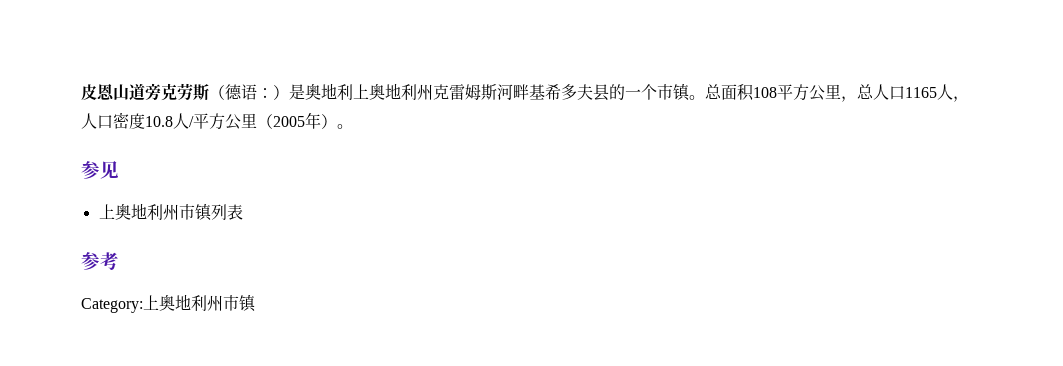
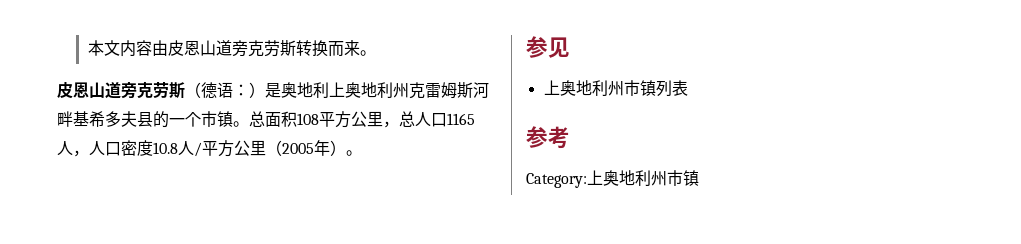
+ 本文内容由皮恩山道旁克劳斯转换而来。

